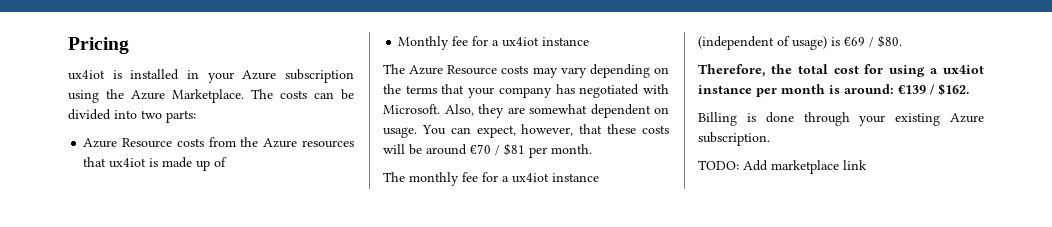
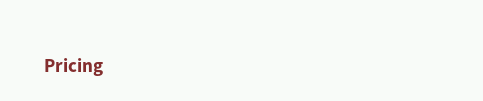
- ux4iot is installed in your Azure subscription using the Azure Marketplace. The costs can be divided into two parts:
- Azure Resource costs from the Azure resources that ux4iot is made up of
- Monthly fee for a ux4iot instance
- The Azure Resource costs may vary depending on the terms that your company has negotiated with Microsoft. Also, they are somewhat dependent on usage. You can expect, however, that these costs will be around €70 / $81 per month.
- The monthly fee for a ux4iot instance (independent of usage) is €69 / $80.
- Therefore, the total cost for using a ux4iot instance per month is around: €139 / $162.
- Billing is done through your existing Azure subscription.
- TODO: Add marketplace link

